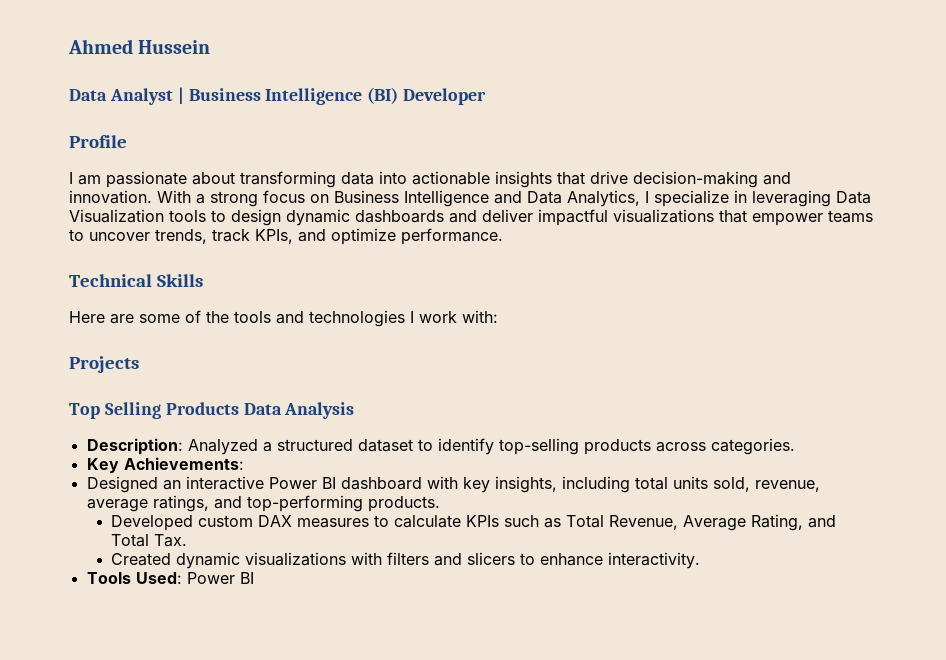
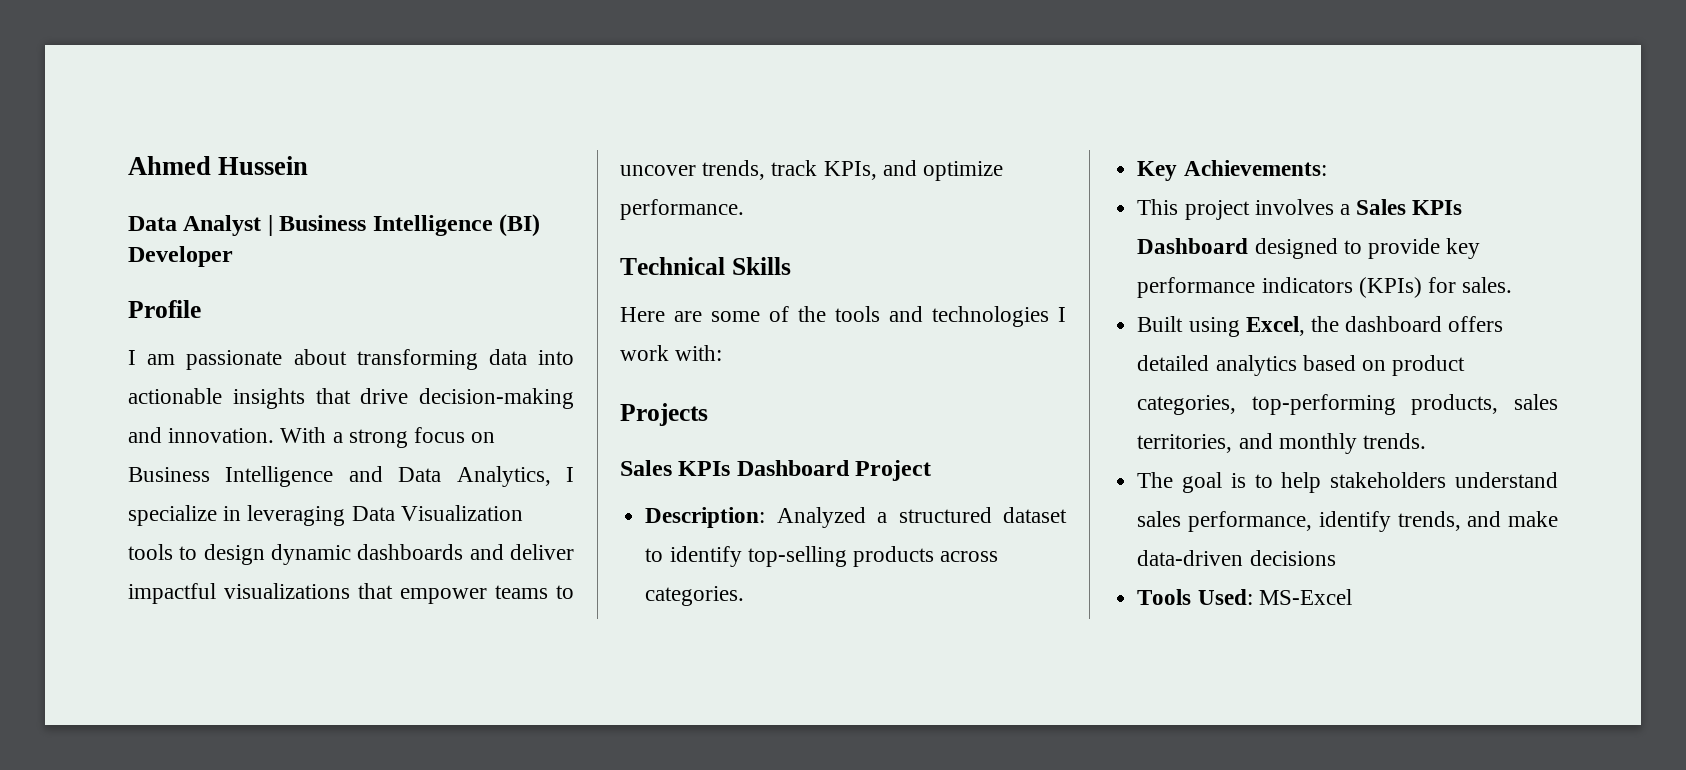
- Top Selling Products Data Analysis
+ Sales KPIs Dashboard Project
- Designed an interactive Power BI dashboard with key insights, including total units sold, revenue, average ratings, and top-performing products.
- Developed custom DAX measures to calculate KPIs such as Total Revenue, Average Rating, and Total Tax.
- Created dynamic visualizations with filters and slicers to enhance interactivity.
+ This project involves a Sales KPIs Dashboard designed to provide key performance indicators (KPIs) for sales.
+ Built using Excel, the dashboard offers detailed analytics based on product categories, top-performing products, sales territories, and monthly trends.
+ The goal is to help stakeholders understand sales performance, identify trends, and make data-driven decisions
- Tools Used: Power BI
+ Tools Used: MS-Excel

